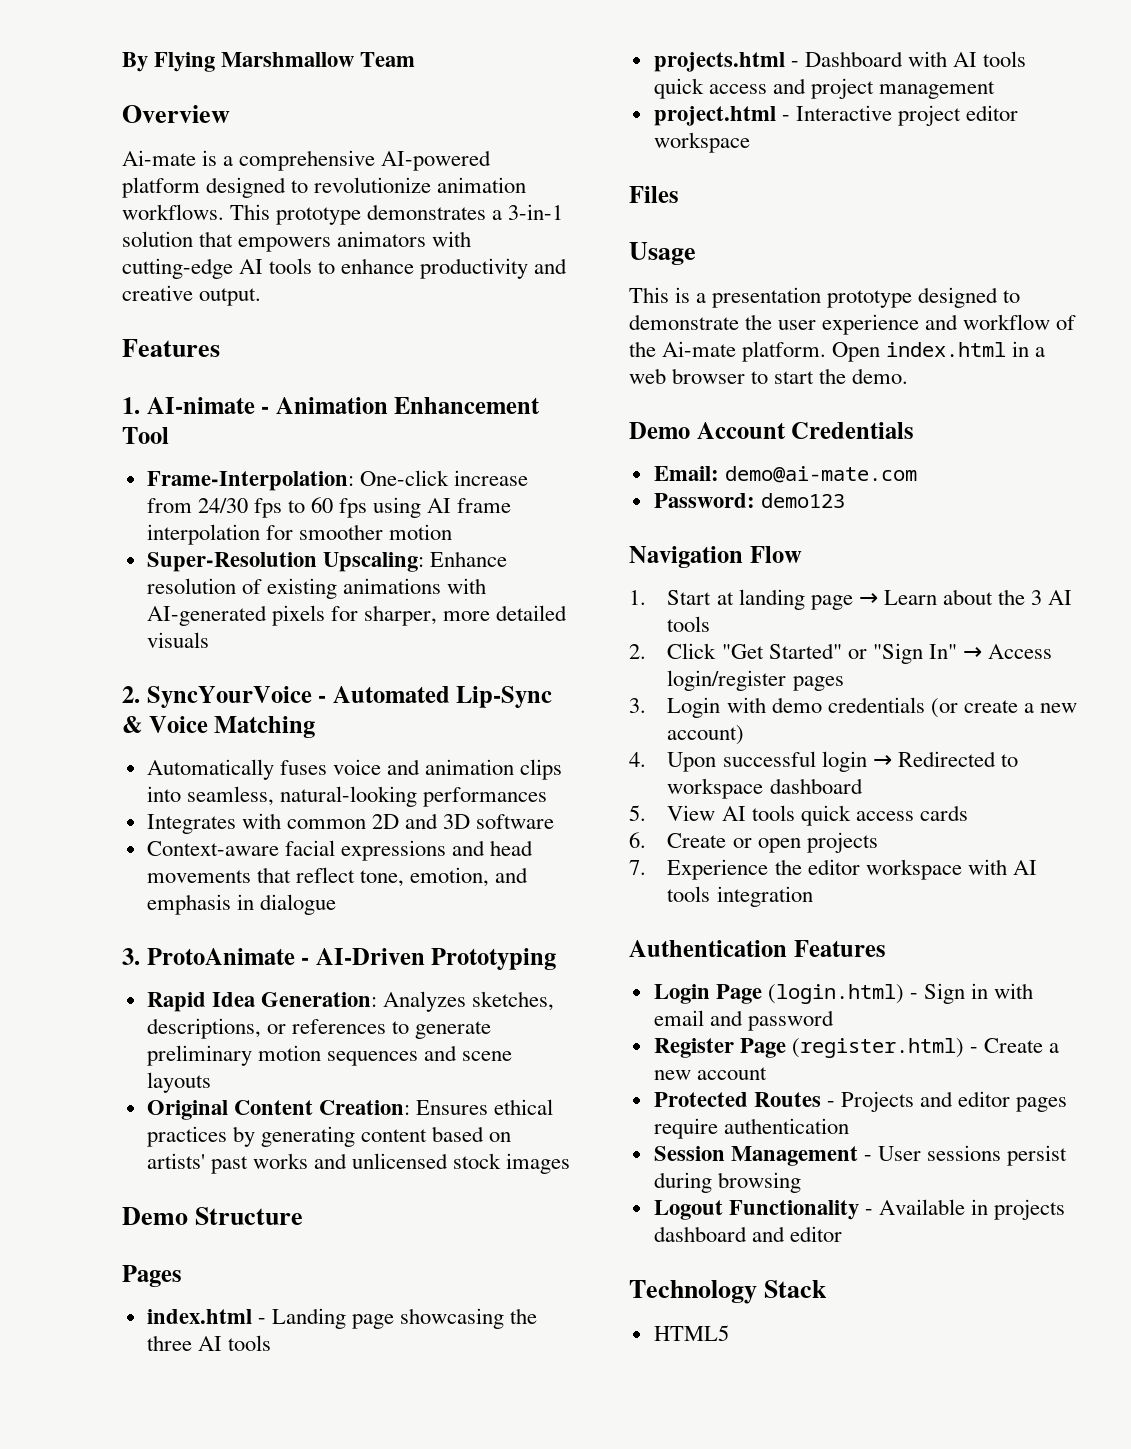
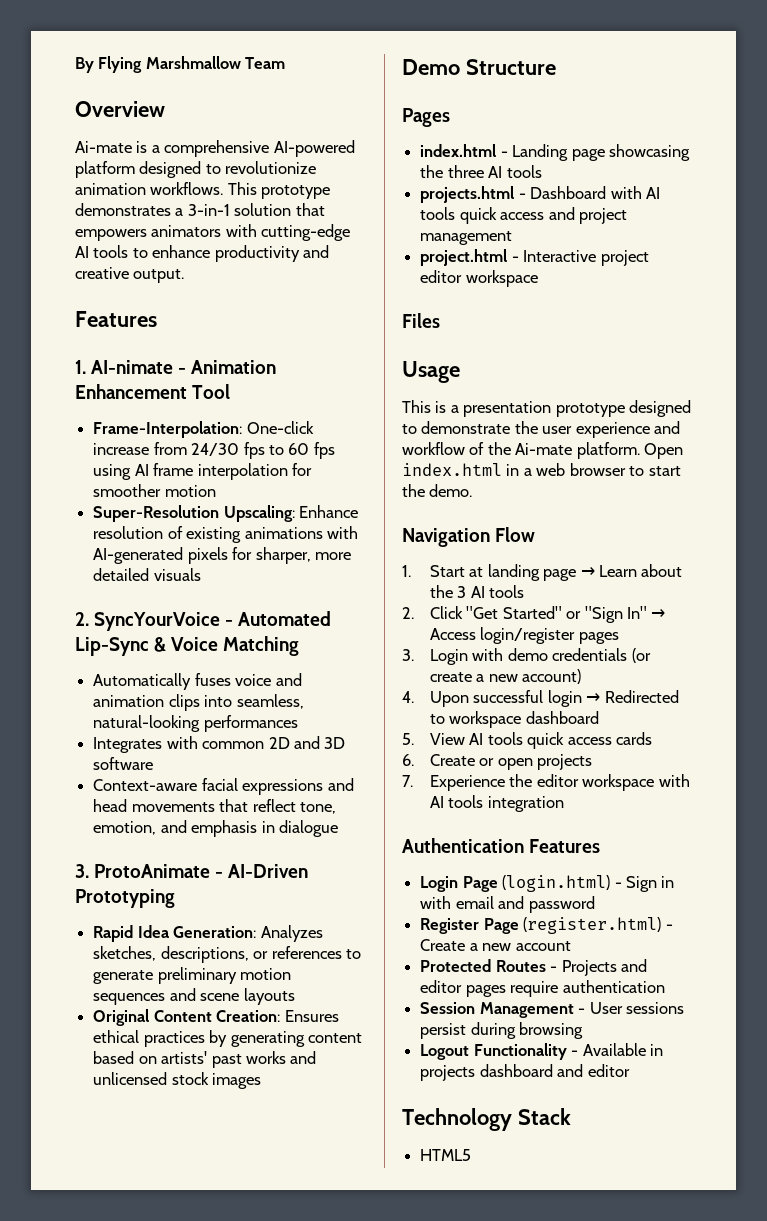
- Demo Account Credentials
- Email: demo@ai-mate.com
- Password: demo123

